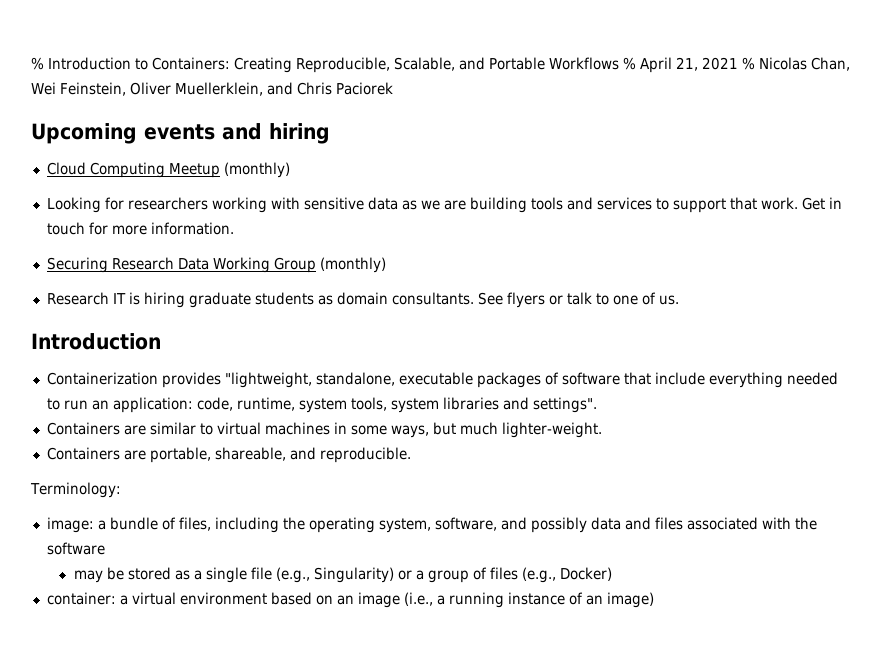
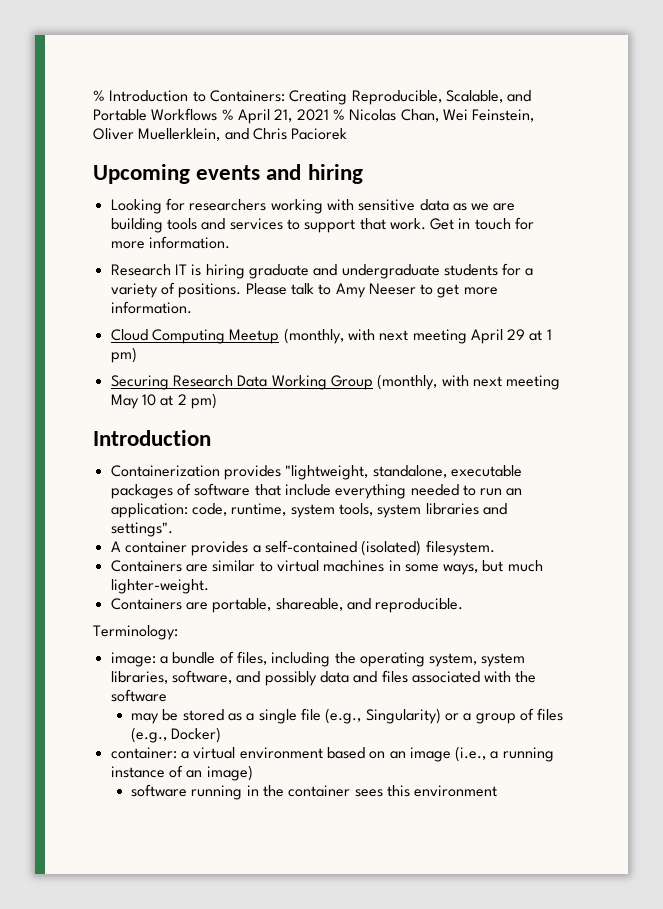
- Cloud Computing Meetup (monthly)
+ Research IT is hiring graduate and undergraduate students for a variety of positions. Please talk to Amy Neeser to get more information.
+ Cloud Computing Meetup (monthly, with next meeting April 29 at 1 pm)
- Securing Research Data Working Group (monthly)
- Research IT is hiring graduate students as domain consultants. See flyers or talk to one of us.
+ Securing Research Data Working Group (monthly, with next meeting May 10 at 2 pm)
+ A container provides a self-contained (isolated) filesystem.
- image: a bundle of files, including the operating system, software, and possibly data and files associated with the software
+ image: a bundle of files, including the operating system, system libraries, software, and possibly data and files associated with the software
+ software running in the container sees this environment

